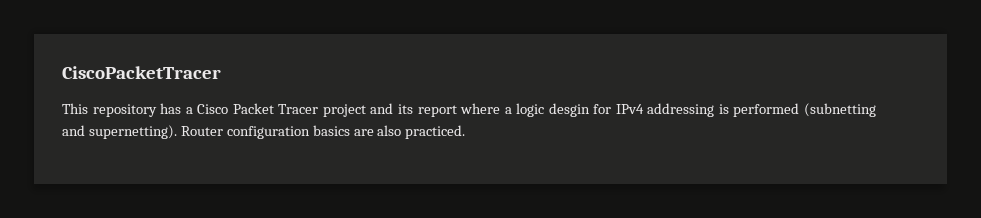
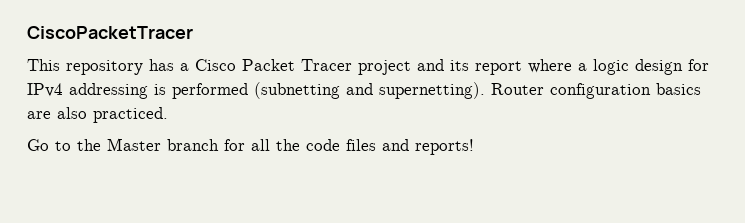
- This repository has a Cisco Packet Tracer project and its report where a logic desgin for IPv4 addressing is performed (subnetting and supernetting).
+ This repository has a Cisco Packet Tracer project and its report where a logic design for IPv4 addressing is performed (subnetting and supernetting).
+ Go to the Master branch for all the code files and reports!

